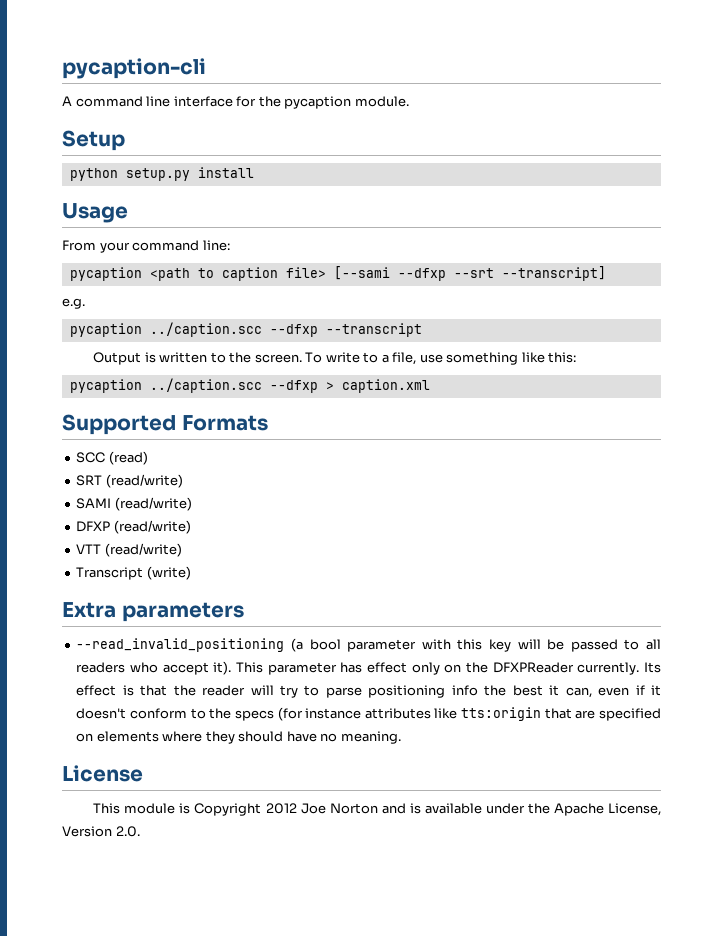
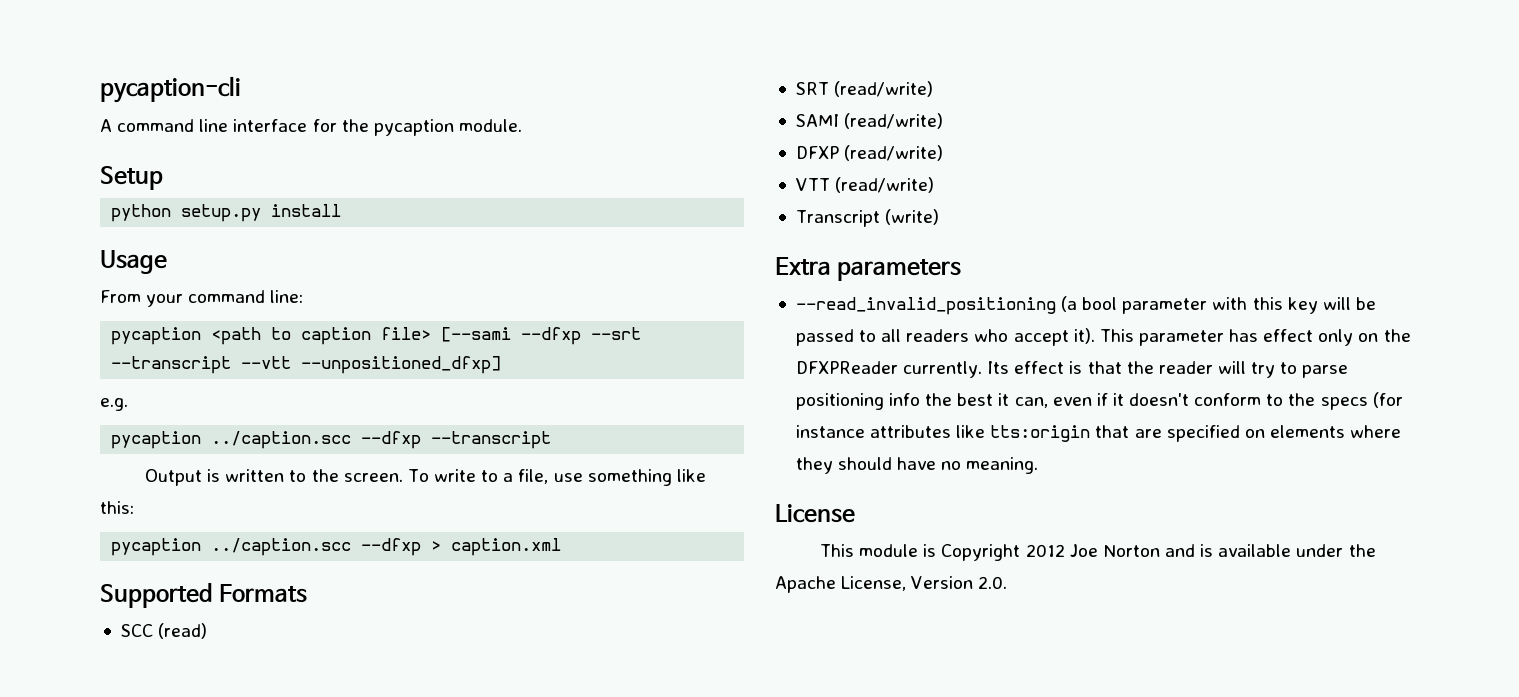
- pycaption <path to caption file> [--sami --dfxp --srt --transcript]
+ pycaption <path to caption file> [--sami --dfxp --srt --transcript --vtt --unpositioned_dfxp]

